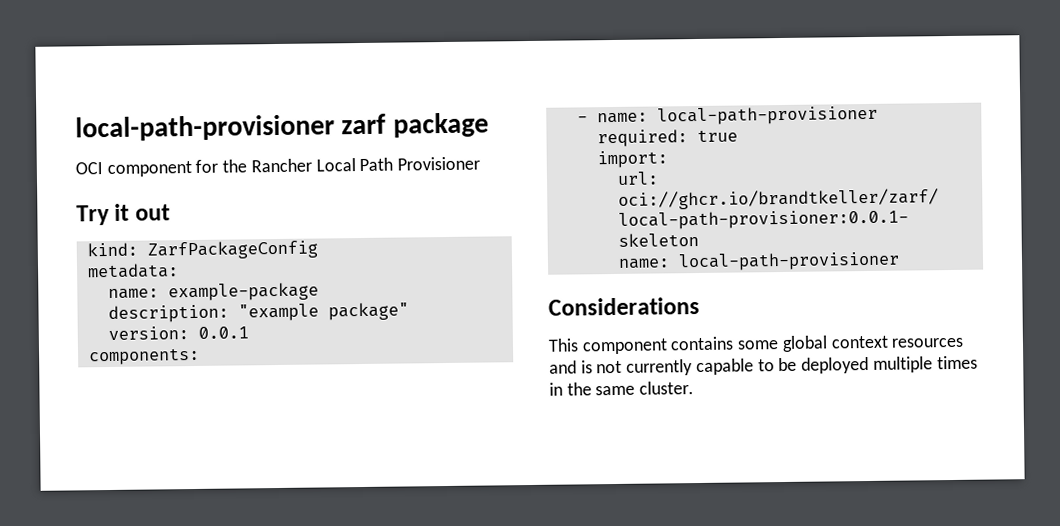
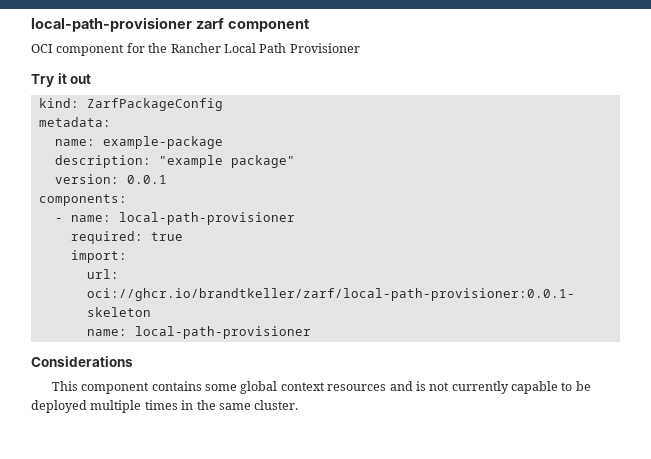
- local-path-provisioner zarf package
+ local-path-provisioner zarf component

